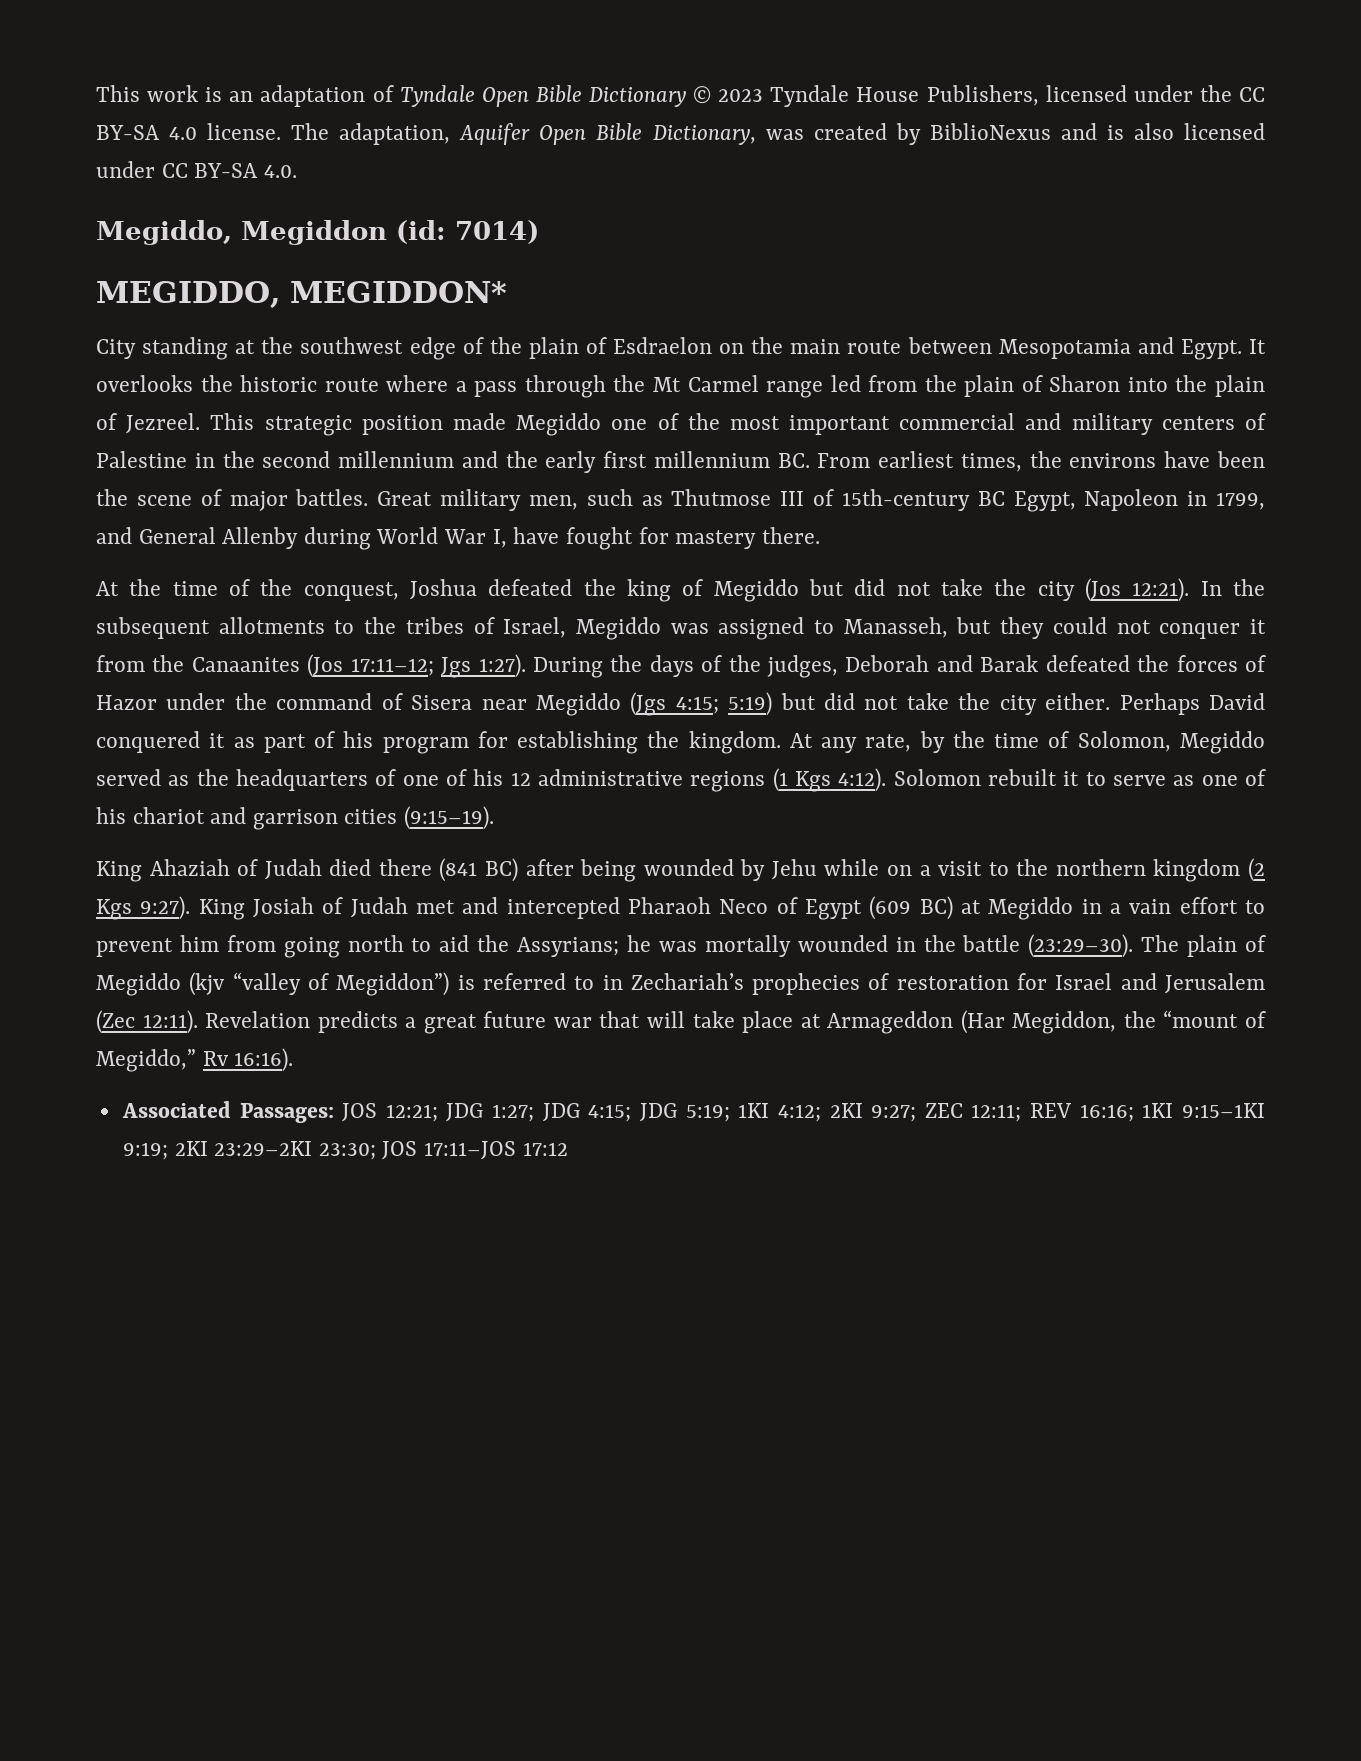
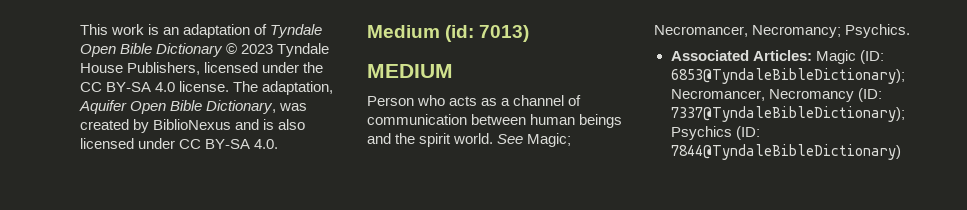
- Megiddo, Megiddon (id: 7014)
- MEGIDDO, MEGIDDON*
- City standing at the southwest edge of the plain of Esdraelon on the main route between Mesopotamia and Egypt. It overlooks the historic route where a pass through the Mt Carmel range led from the plain of Sharon into the plain of Jezreel. This strategic position made Megiddo one of the most important commercial and military centers of Palestine in the second millennium and the early first millennium BC. From earliest times, the environs have been the scene of major battles. Great military men, such as Thutmose III of 15th-century BC Egypt, Napoleon in 1799, and General Allenby during World War I, have fought for mastery there.
- At the time of the conquest, Joshua defeated the king of Megiddo but did not take the city (Jos 12:21). In the subsequent allotments to the tribes of Israel, Megiddo was assigned to Manasseh, but they could not conquer it from the Canaanites (Jos 17:11–12; Jgs 1:27). During the days of the judges, Deborah and Barak defeated the forces of Hazor under the command of Sisera near Megiddo (Jgs 4:15; 5:19) but did not take the city either. Perhaps David conquered it as part of his program for establishing the kingdom. At any rate, by the time of Solomon, Megiddo served as the headquarters of one of his 12 administrative regions (1 Kgs 4:12). Solomon rebuilt it to serve as one of his chariot and garrison cities (9:15–19).
- King Ahaziah of Judah died there (841 BC) after being wounded by Jehu while on a visit to the northern kingdom (2 Kgs 9:27). King Josiah of Judah met and intercepted Pharaoh Neco of Egypt (609 BC) at Megiddo in a vain effort to prevent him from going north to aid the Assyrians; he was mortally wounded in the battle (23:29–30). The plain of Megiddo (kjv “valley of Megiddon”) is referred to in Zechariah’s prophecies of restoration for Israel and Jerusalem (Zec 12:11). Revelation predicts a great future war that will take place at Armageddon (Har Megiddon, the “mount of Megiddo,” Rv 16:16).
- Associated Passages: JOS 12:21; JDG 1:27; JDG 4:15; JDG 5:19; 1KI 4:12; 2KI 9:27; ZEC 12:11; REV 16:16; 1KI 9:15–1KI 9:19; 2KI 23:29–2KI 23:30; JOS 17:11–JOS 17:12
+ Medium (id: 7013)
+ MEDIUM
+ Person who acts as a channel of communication between human beings and the spirit world. See Magic; Necromancer, Necromancy; Psychics.
+ Associated Articles: Magic (ID: 6853@TyndaleBibleDictionary); Necromancer, Necromancy (ID: 7337@TyndaleBibleDictionary); Psychics (ID: 7844@TyndaleBibleDictionary)

